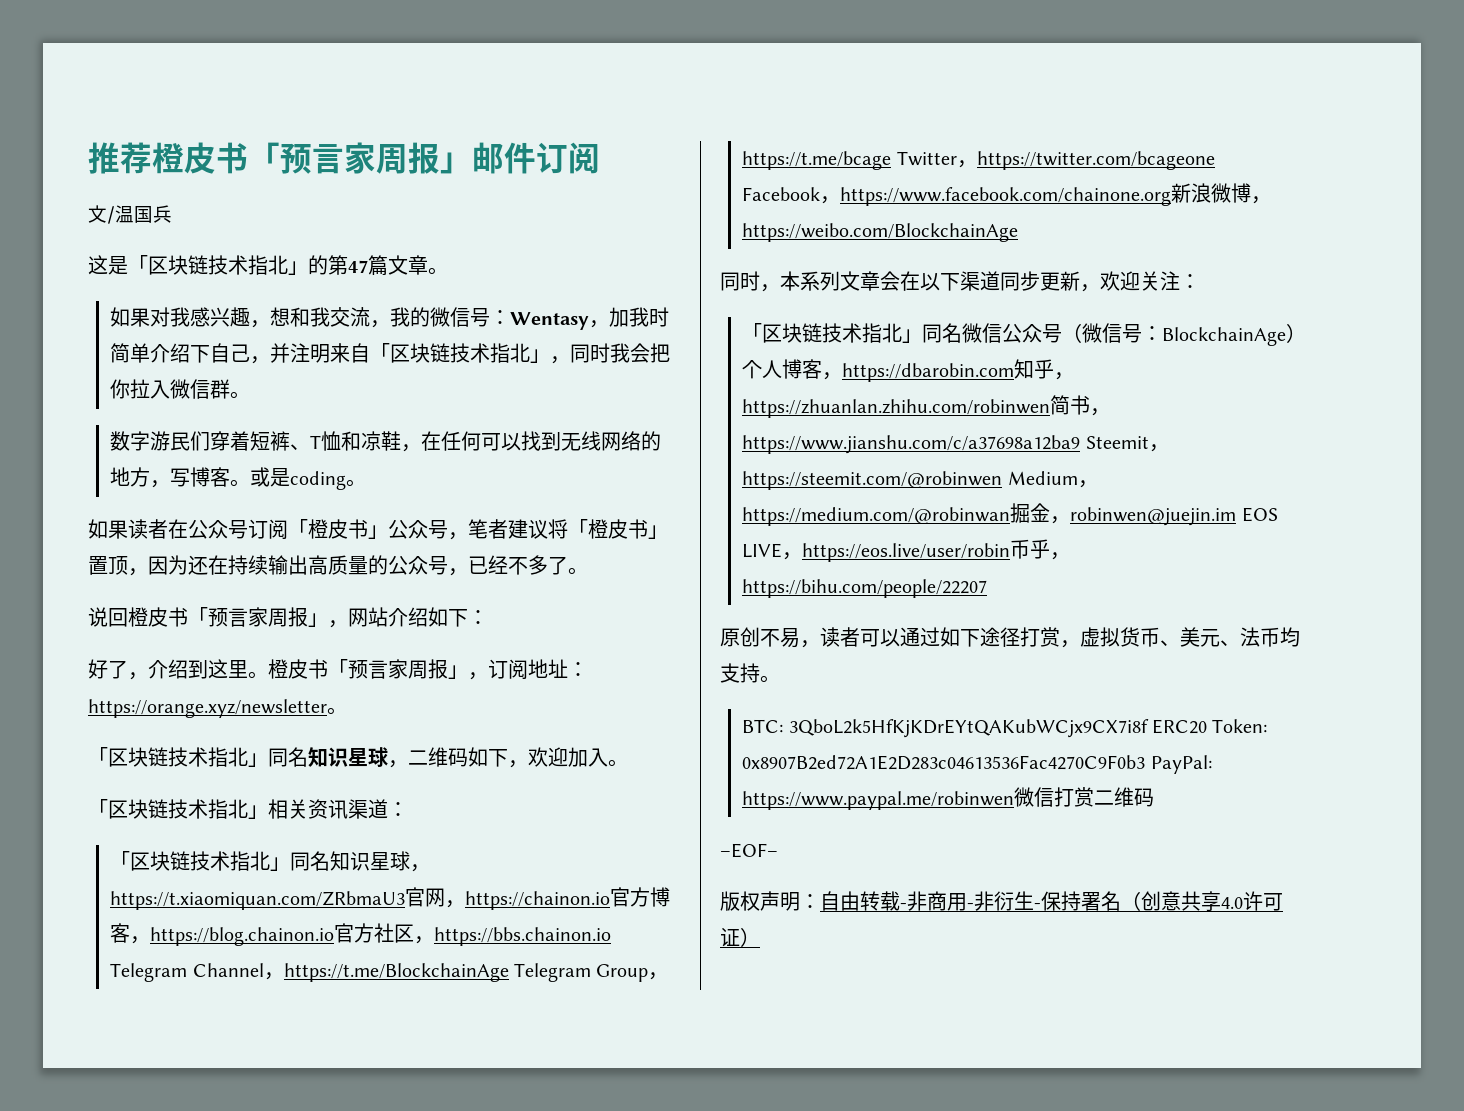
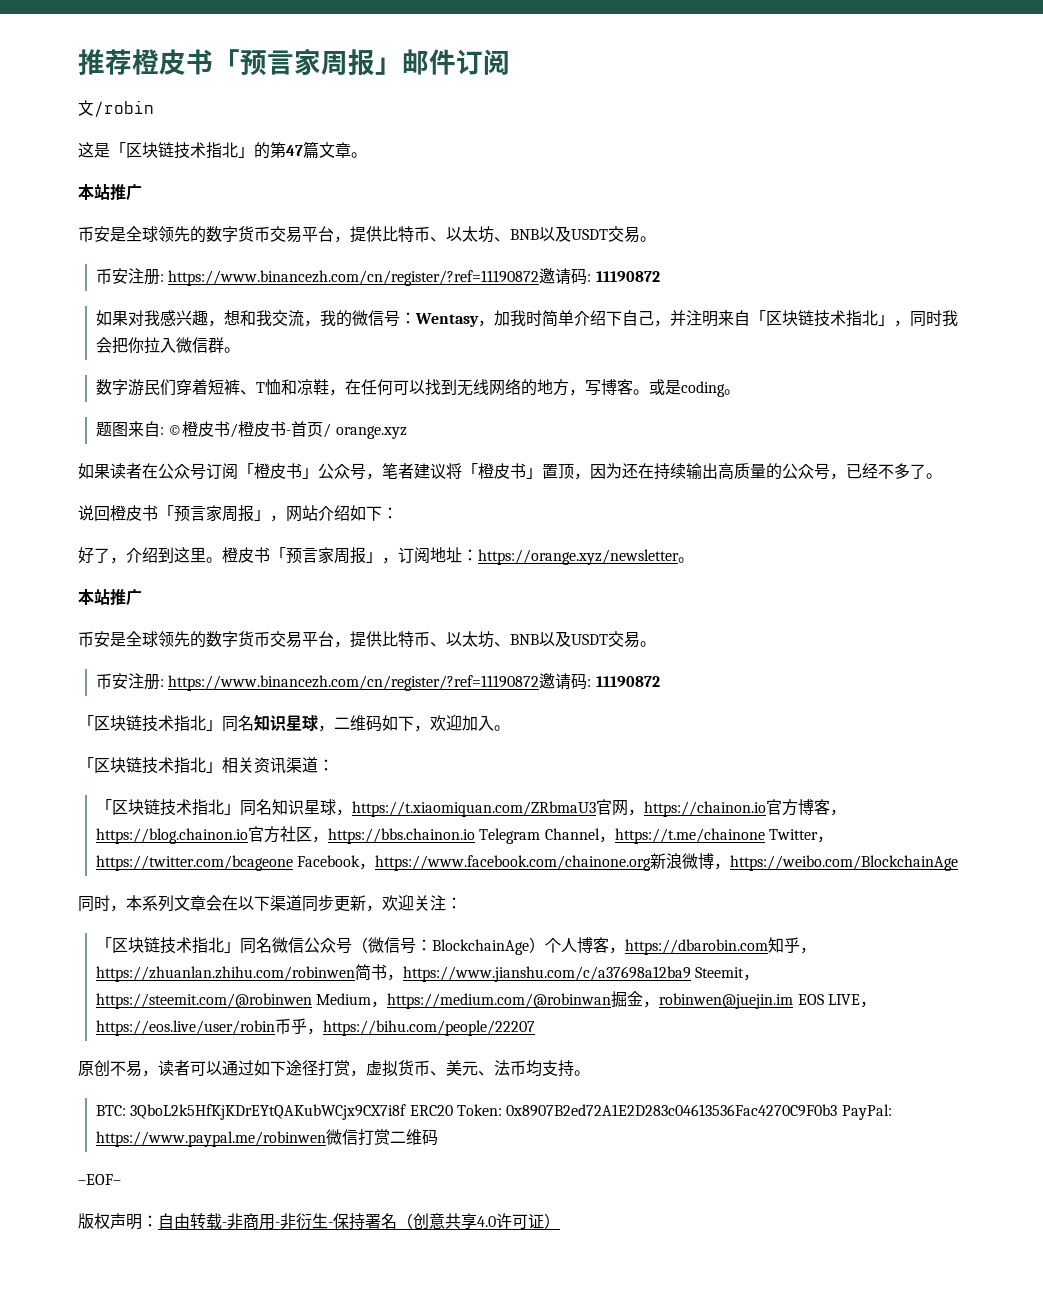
- 文/温国兵
+ 文/robin
  这是「区块链技术指北」的第47篇文章。
+ 本站推广
+ 币安是全球领先的数字货币交易平台，提供比特币、以太坊、BNB以及USDT交易。
+ 币安注册: https://www.binancezh.com/cn/register/?ref=11190872邀请码: 11190872
+ 题图来自: ©橙皮书/橙皮书-首页/ orange.xyz
  橙皮书「预言家周报」，订阅地址：https://orange.xyz/newsletter。
+ 本站推广
+ 币安是全球领先的数字货币交易平台，提供比特币、以太坊、BNB以及USDT交易。
+ 币安注册: https://www.binancezh.com/cn/register/?ref=11190872邀请码: 11190872
- 「区块链技术指北」同名知识星球，https://t.xiaomiquan.com/ZRbmaU3官网，https://chainon.io官方博客，https://blog.chainon.io官方社区，https://bbs.chainon.io Telegram Channel，https://t.me/BlockchainAge Telegram Group，https://t.me/bcage Twitter，https://twitter.com/bcageone Facebook，https://www.facebook.com/chainone.org新浪微博，https://weibo.com/BlockchainAge
+ 「区块链技术指北」同名知识星球，https://t.xiaomiquan.com/ZRbmaU3官网，https://chainon.io官方博客，https://blog.chainon.io官方社区，https://bbs.chainon.io Telegram Channel，https://t.me/chainone Twitter，https://twitter.com/bcageone Facebook，https://www.facebook.com/chainone.org新浪微博，https://weibo.com/BlockchainAge

